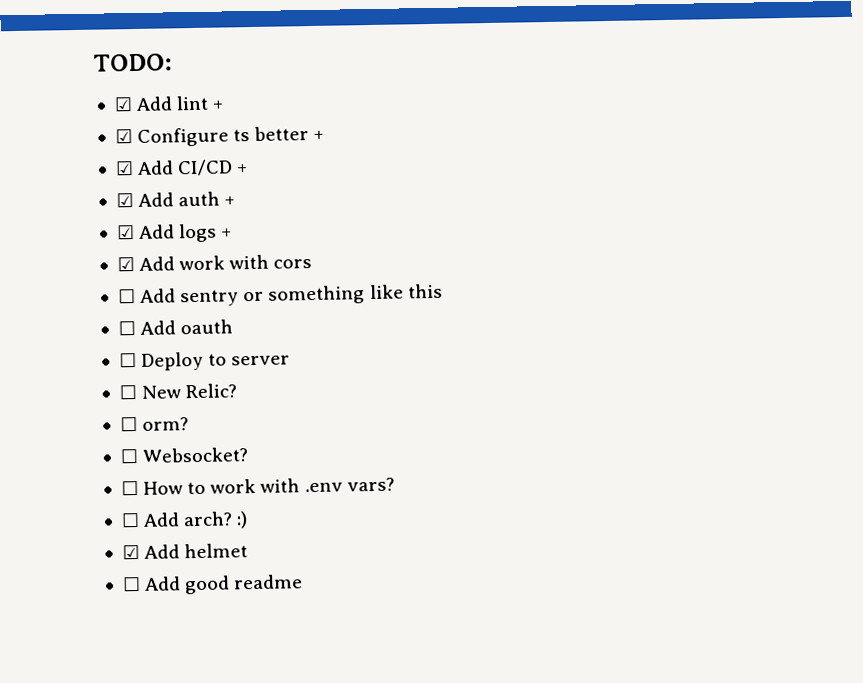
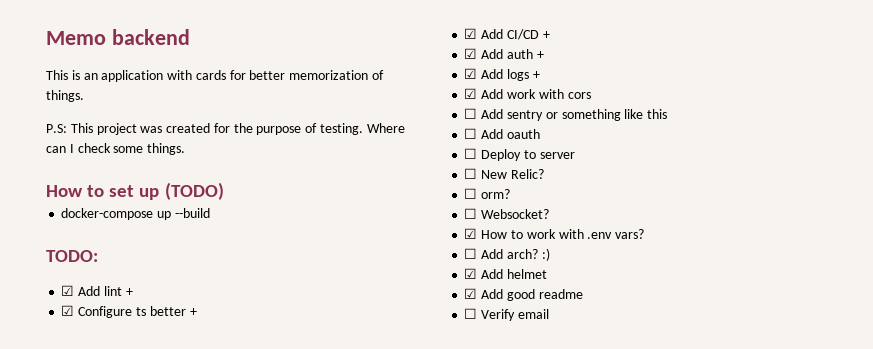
+ Memo backend
+ This is an application with cards for better memorization of things.
+ P.S: This project was created for the purpose of testing. Where can I check some things.
+ How to set up (TODO)
+ docker-compose up --build
- ☐ How to work with .env vars?
+ ☑ How to work with .env vars?
- ☐ Add good readme
+ ☑ Add good readme
+ ☐ Verify email

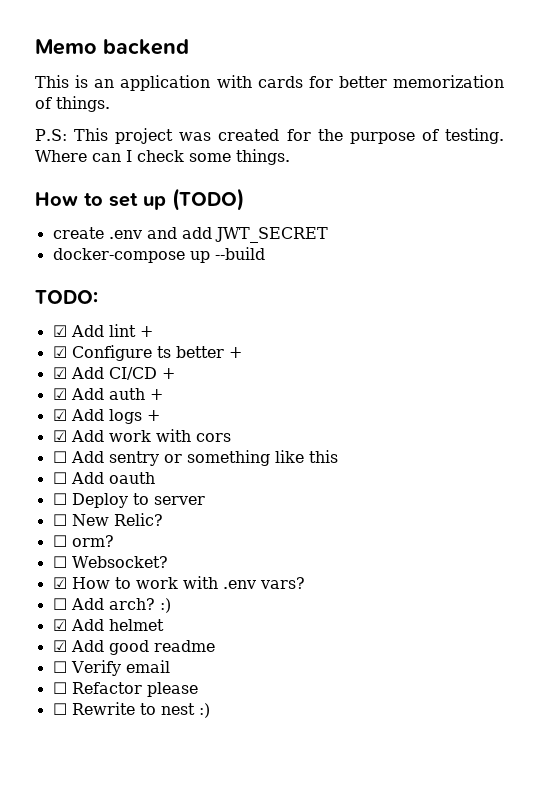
+ create .env and add JWT_SECRET
+ ☐ Refactor please
+ ☐ Rewrite to nest :)

